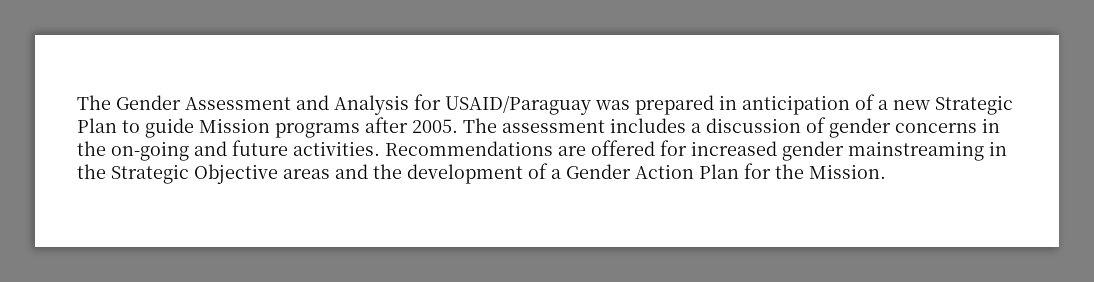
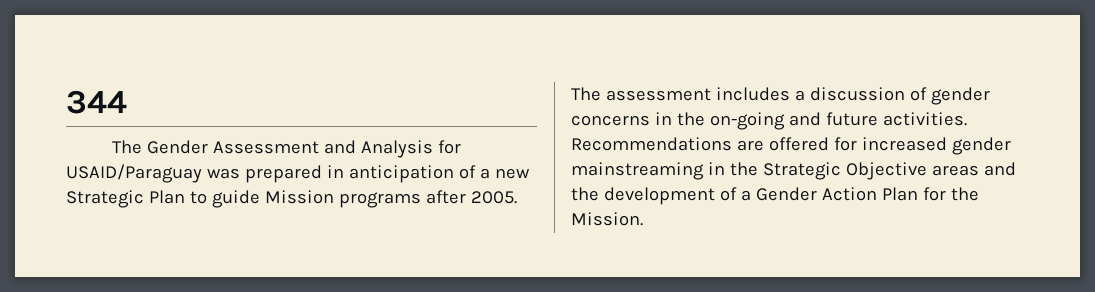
+ 344

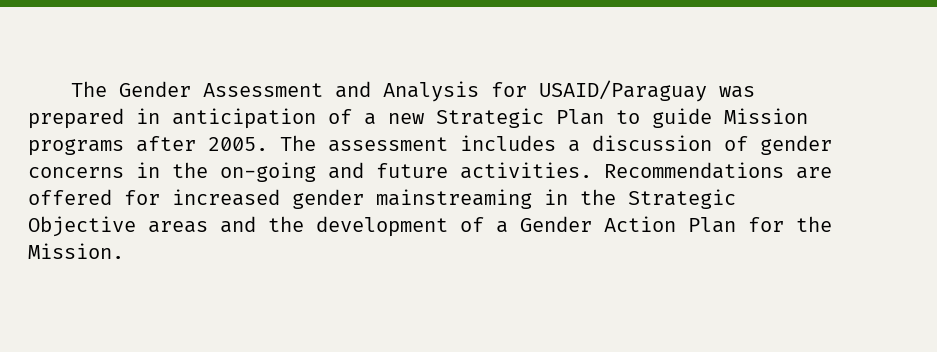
- 344

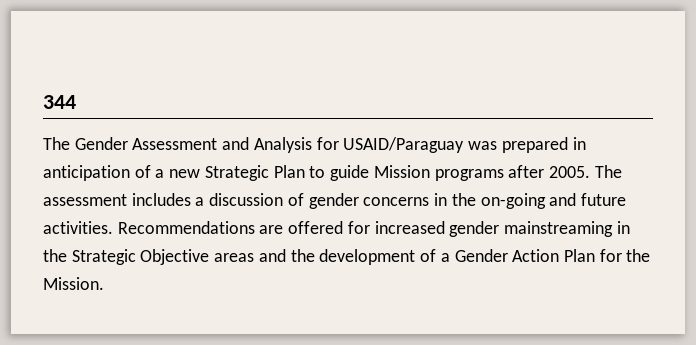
+ 344

